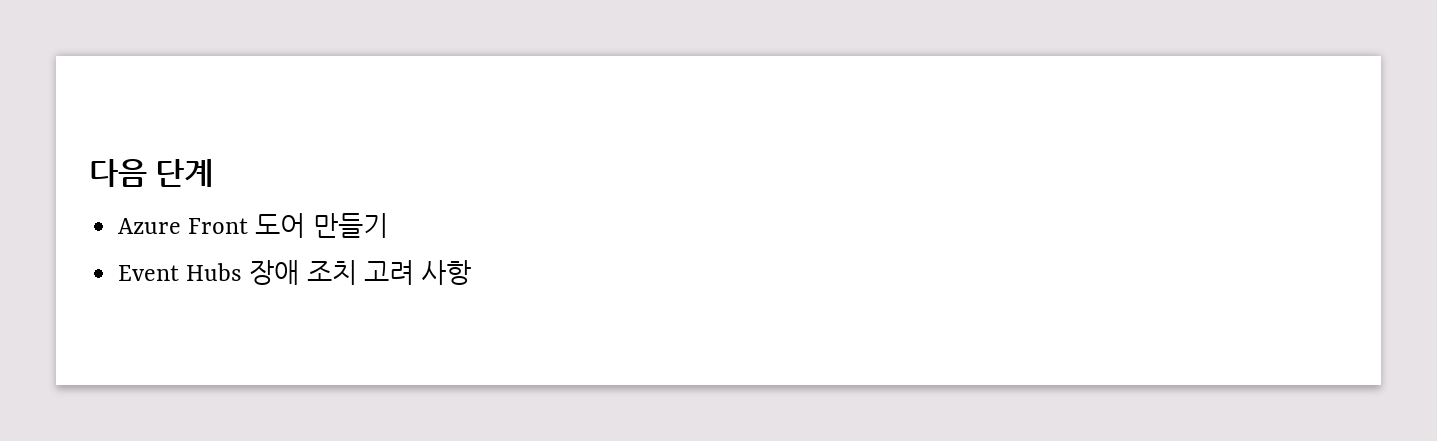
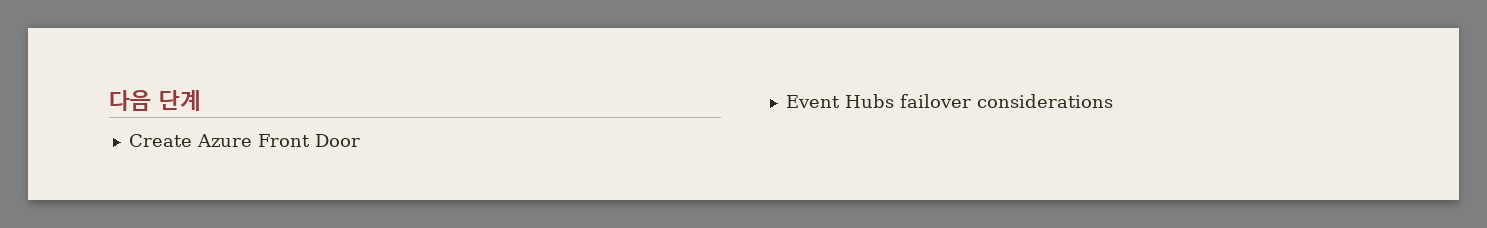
- Azure Front 도어 만들기
+ Create Azure Front Door
- Event Hubs 장애 조치 고려 사항
+ Event Hubs failover considerations

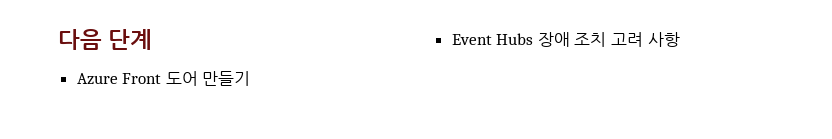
- Create Azure Front Door
+ Azure Front 도어 만들기
- Event Hubs failover considerations
+ Event Hubs 장애 조치 고려 사항

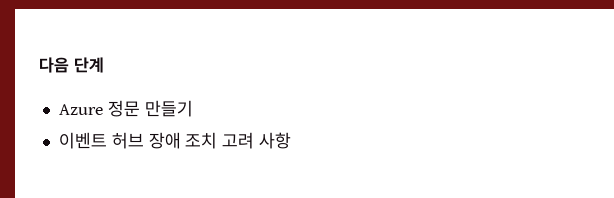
- Azure Front 도어 만들기
+ Azure 정문 만들기
- Event Hubs 장애 조치 고려 사항
+ 이벤트 허브 장애 조치 고려 사항

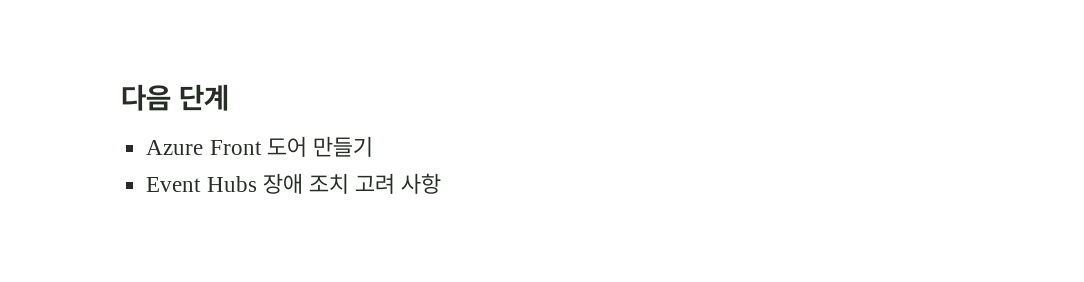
- Azure 정문 만들기
+ Azure Front 도어 만들기
- 이벤트 허브 장애 조치 고려 사항
+ Event Hubs 장애 조치 고려 사항

